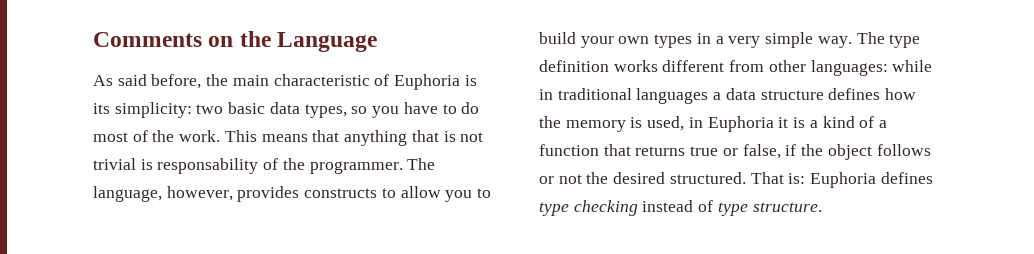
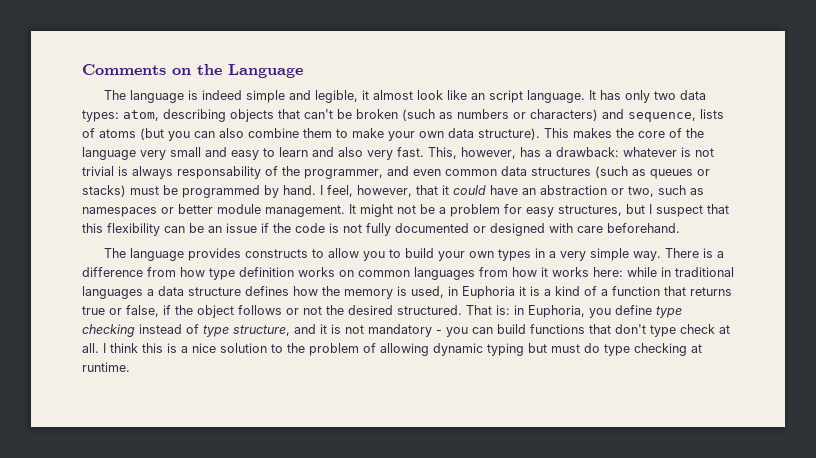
- As said before, the main characteristic of Euphoria is its simplicity: two basic data types, so you have to do most of the work. This means that anything that is not trivial is responsability of the programmer. The language, however, provides constructs to allow you to build your own types in a very simple way.
+ The language is indeed simple and legible, it almost look like an script language. It has only two data types: atom, describing objects that can't be broken (such as numbers or characters) and sequence, lists of atoms (but you can also combine them to make your own data structure). This makes the core of the language very small and easy to learn and also very fast. This, however, has a drawback: whatever is not trivial is always responsability of the programmer, and even common data structures (such as queues or stacks) must be programmed by hand. I feel, however, that it could have an abstraction or two, such as namespaces or better module management. It might not be a problem for easy structures, but I suspect that this flexibility can be an issue if the code is not fully documented or designed with care beforehand.
+ The language provides constructs to allow you to build your own types in a very simple way.
- The type definition works different from other languages: while in traditional languages a data structure defines how the memory is used, in Euphoria it is a kind of a function that returns true or false, if the object follows or not the desired structured.
+ There is a difference from how type definition works on common languages from how it works here: while in traditional languages a data structure defines how the memory is used, in Euphoria it is a kind of a function that returns true or false, if the object follows or not the desired structured.
- That is: Euphoria defines type checking instead of type structure.
+ That is: in Euphoria, you define type checking instead of type structure, and it is not mandatory - you can build functions that don't type check at all. I think this is a nice solution to the problem of allowing dynamic typing but must do type checking at runtime.

